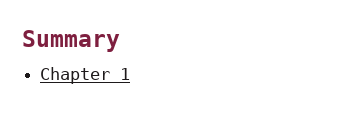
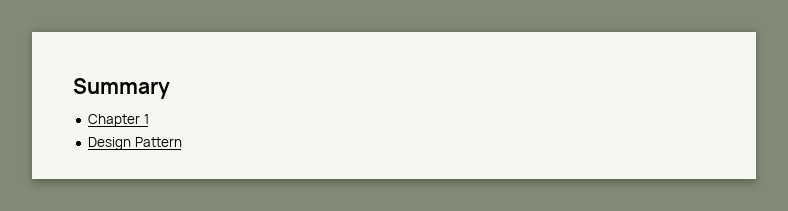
+ Design Pattern

